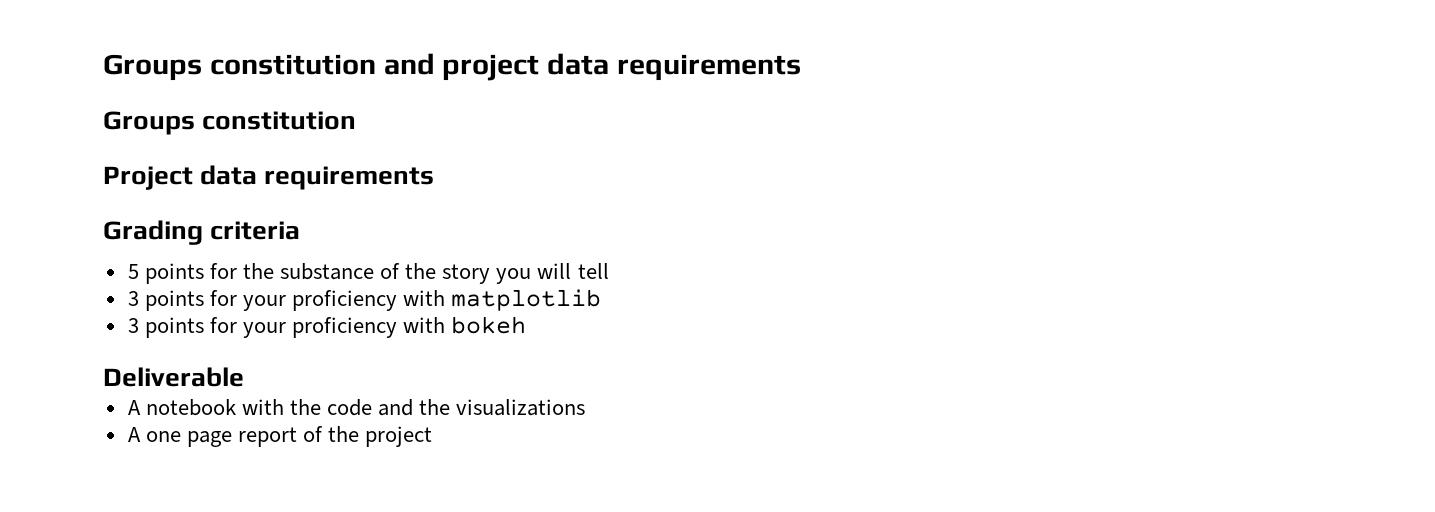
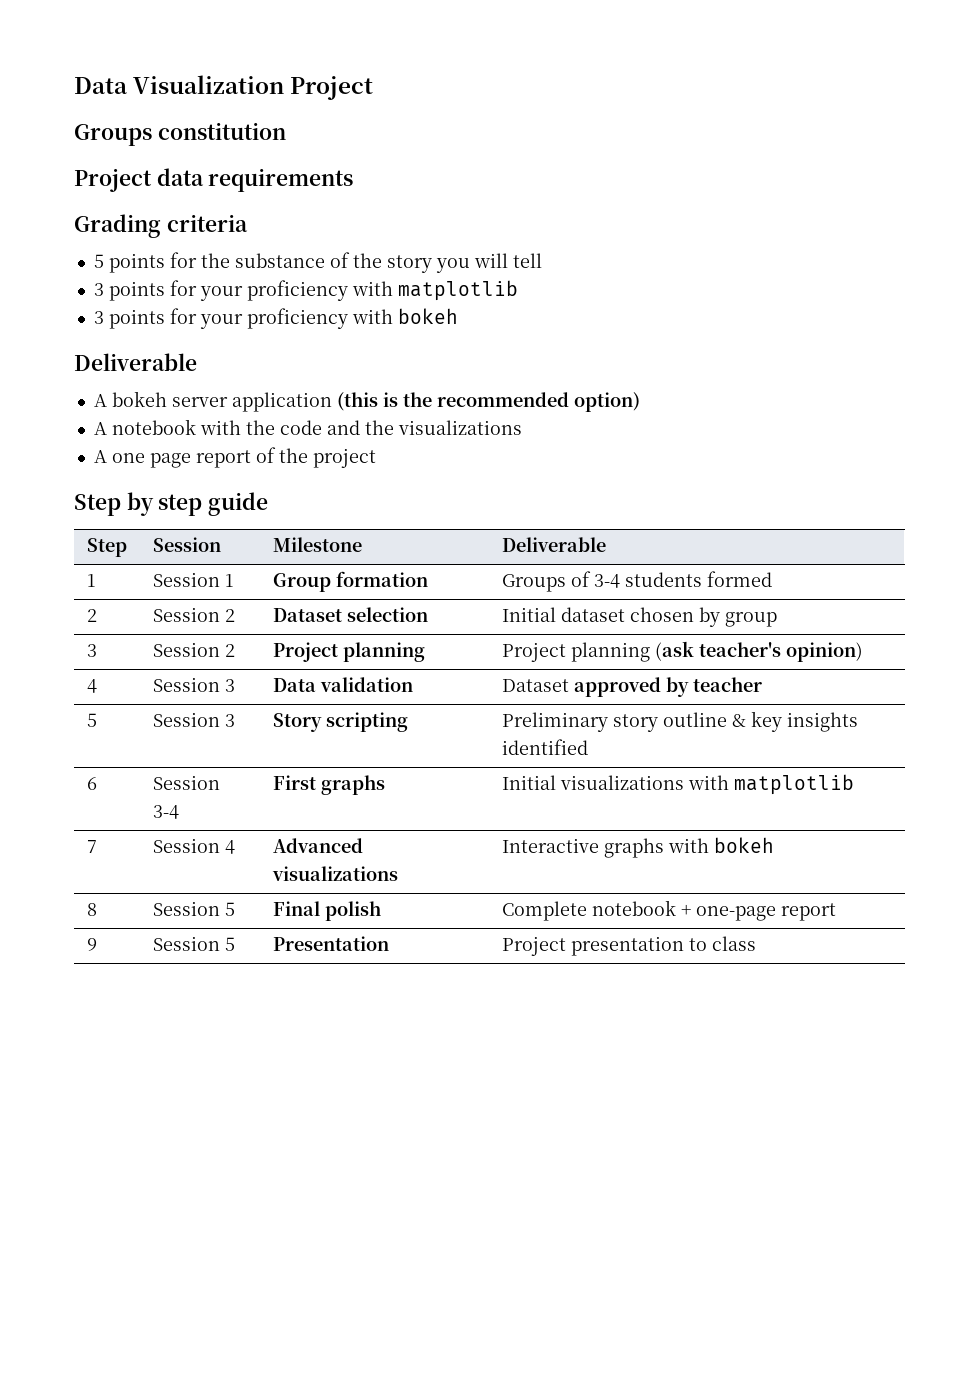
- Groups constitution and project data requirements
+ Data Visualization Project
+ A bokeh server application (this is the recommended option)
+ Step by step guide
+ Step | Session | Milestone | Deliverable
+ 1 | Session 1 | Group formation | Groups of 3-4 students formed
+ 2 | Session 2 | Dataset selection | Initial dataset chosen by group
+ 3 | Session 2 | Project planning | Project planning (ask teacher's opinion)
+ 4 | Session 3 | Data validation | Dataset approved by teacher
+ 5 | Session 3 | Story scripting | Preliminary story outline & key insights identified
+ 6 | Session 3-4 | First graphs | Initial visualizations with matplotlib
+ 7 | Session 4 | Advanced visualizations | Interactive graphs with bokeh
+ 8 | Session 5 | Final polish | Complete notebook + one-page report
+ 9 | Session 5 | Presentation | Project presentation to class

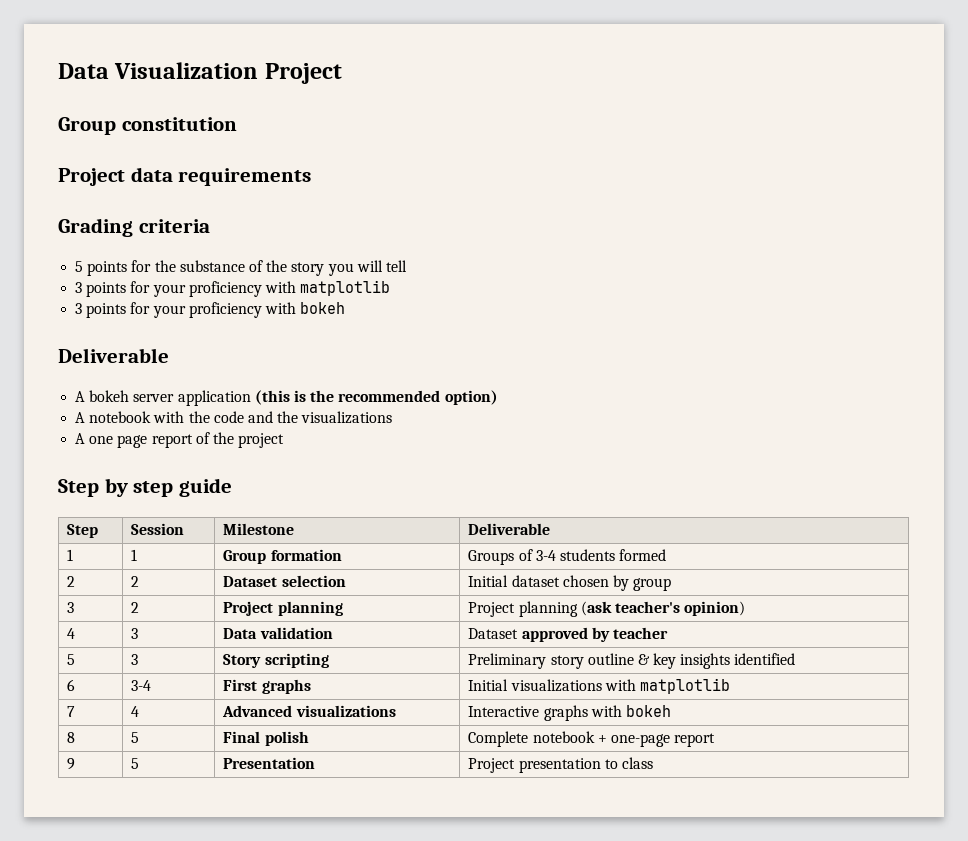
- Groups constitution
+ Group constitution
- 1 | Session 1 | Group formation | Groups of 3-4 students formed
+ 1 | 1 | Group formation | Groups of 3-4 students formed
- 2 | Session 2 | Dataset selection | Initial dataset chosen by group
+ 2 | 2 | Dataset selection | Initial dataset chosen by group
- 3 | Session 2 | Project planning | Project planning (ask teacher's opinion)
+ 3 | 2 | Project planning | Project planning (ask teacher's opinion)
- 4 | Session 3 | Data validation | Dataset approved by teacher
+ 4 | 3 | Data validation | Dataset approved by teacher
- 5 | Session 3 | Story scripting | Preliminary story outline & key insights identified
+ 5 | 3 | Story scripting | Preliminary story outline & key insights identified
- 6 | Session 3-4 | First graphs | Initial visualizations with matplotlib
+ 6 | 3-4 | First graphs | Initial visualizations with matplotlib
- 7 | Session 4 | Advanced visualizations | Interactive graphs with bokeh
+ 7 | 4 | Advanced visualizations | Interactive graphs with bokeh
- 8 | Session 5 | Final polish | Complete notebook + one-page report
+ 8 | 5 | Final polish | Complete notebook + one-page report
- 9 | Session 5 | Presentation | Project presentation to class
+ 9 | 5 | Presentation | Project presentation to class

